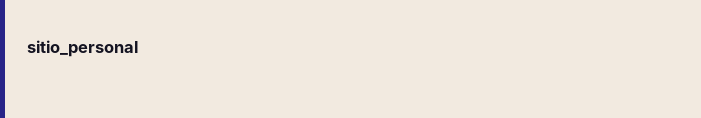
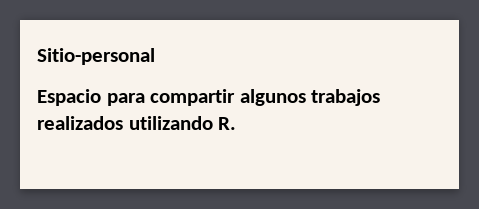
- sitio_personal
+ Sitio-personal
+ Espacio para compartir algunos trabajos realizados utilizando R.

